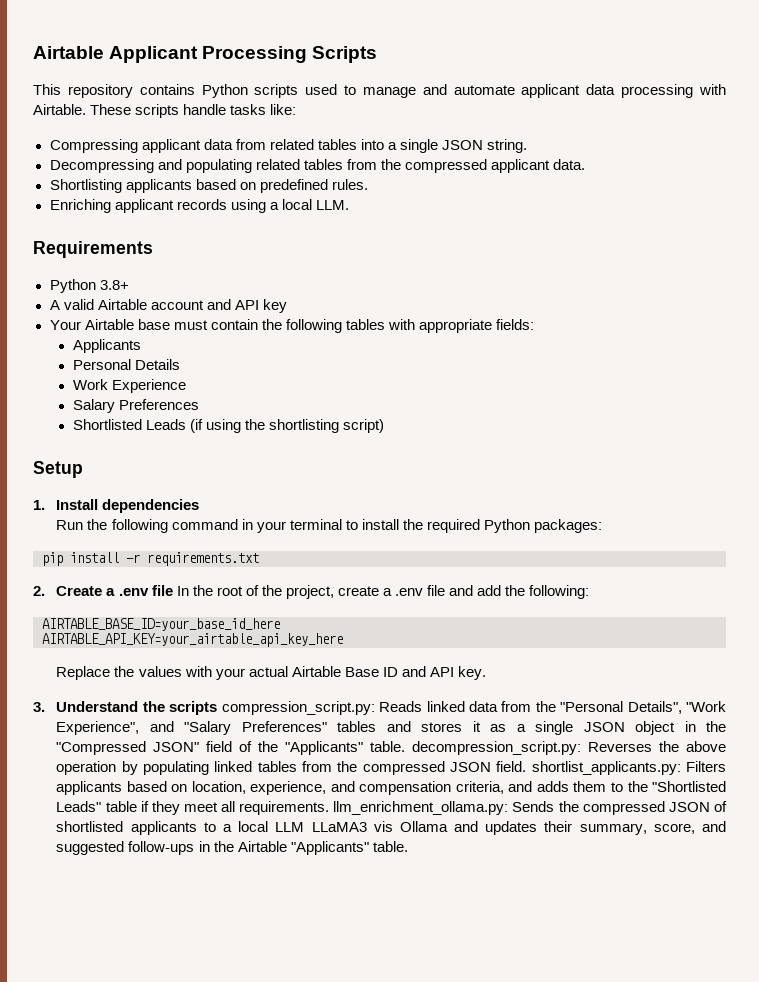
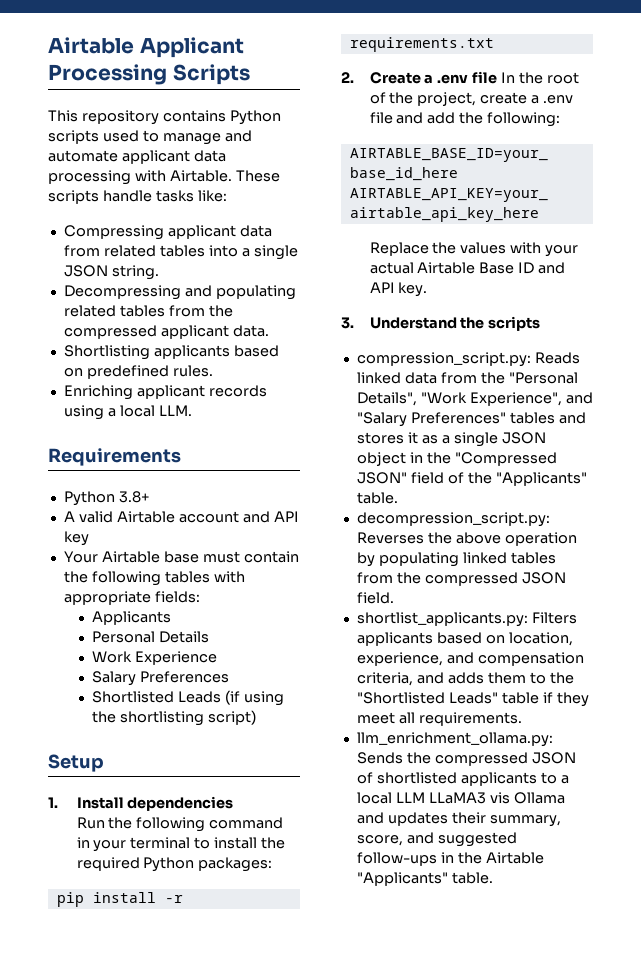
- 3. Understand the scripts compression_script.py:
+ 3. Understand the scripts
+ compression_script.py:
- Reads linked data from the "Personal Details", "Work Experience", and "Salary Preferences" tables and stores it as a single JSON object in the "Compressed JSON" field of the "Applicants" table. decompression_script.py:
+ Reads linked data from the "Personal Details", "Work Experience", and "Salary Preferences" tables and stores it as a single JSON object in the "Compressed JSON" field of the "Applicants" table.
+ decompression_script.py:
- Reverses the above operation by populating linked tables from the compressed JSON field. shortlist_applicants.py:
+ Reverses the above operation by populating linked tables from the compressed JSON field.
+ shortlist_applicants.py:
- Filters applicants based on location, experience, and compensation criteria, and adds them to the "Shortlisted Leads" table if they meet all requirements. llm_enrichment_ollama.py:
+ Filters applicants based on location, experience, and compensation criteria, and adds them to the "Shortlisted Leads" table if they meet all requirements.
+ llm_enrichment_ollama.py:

